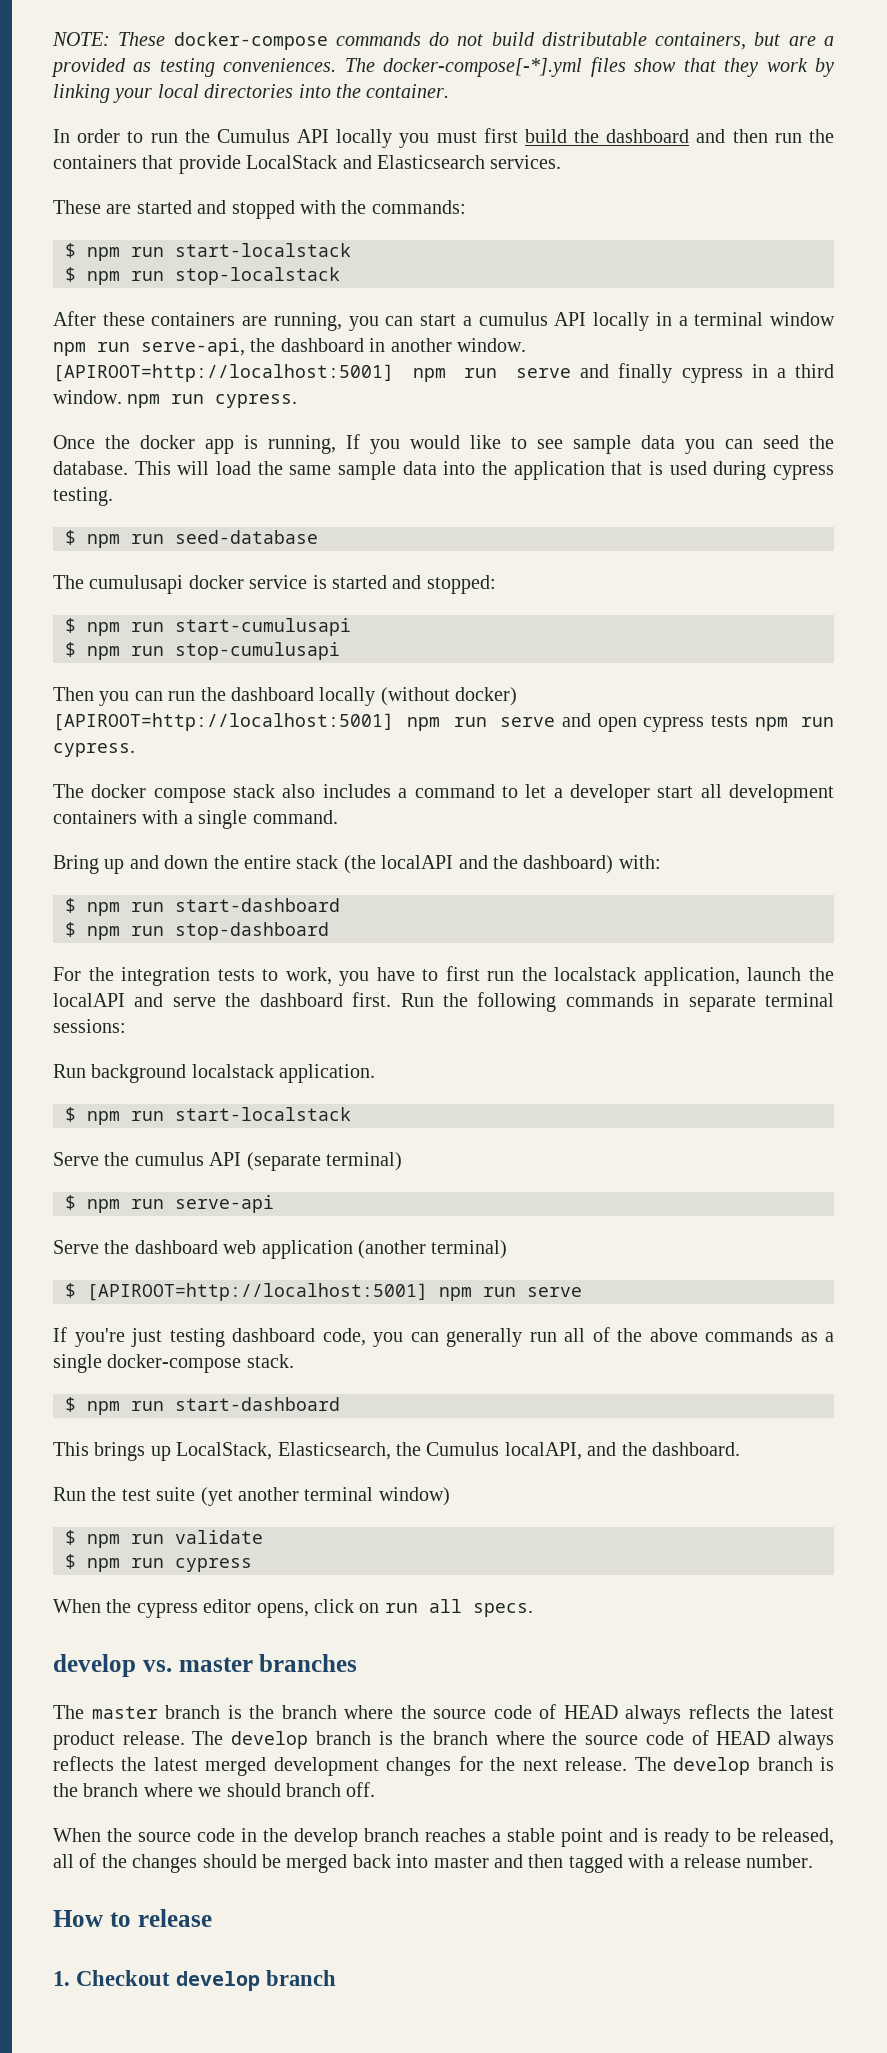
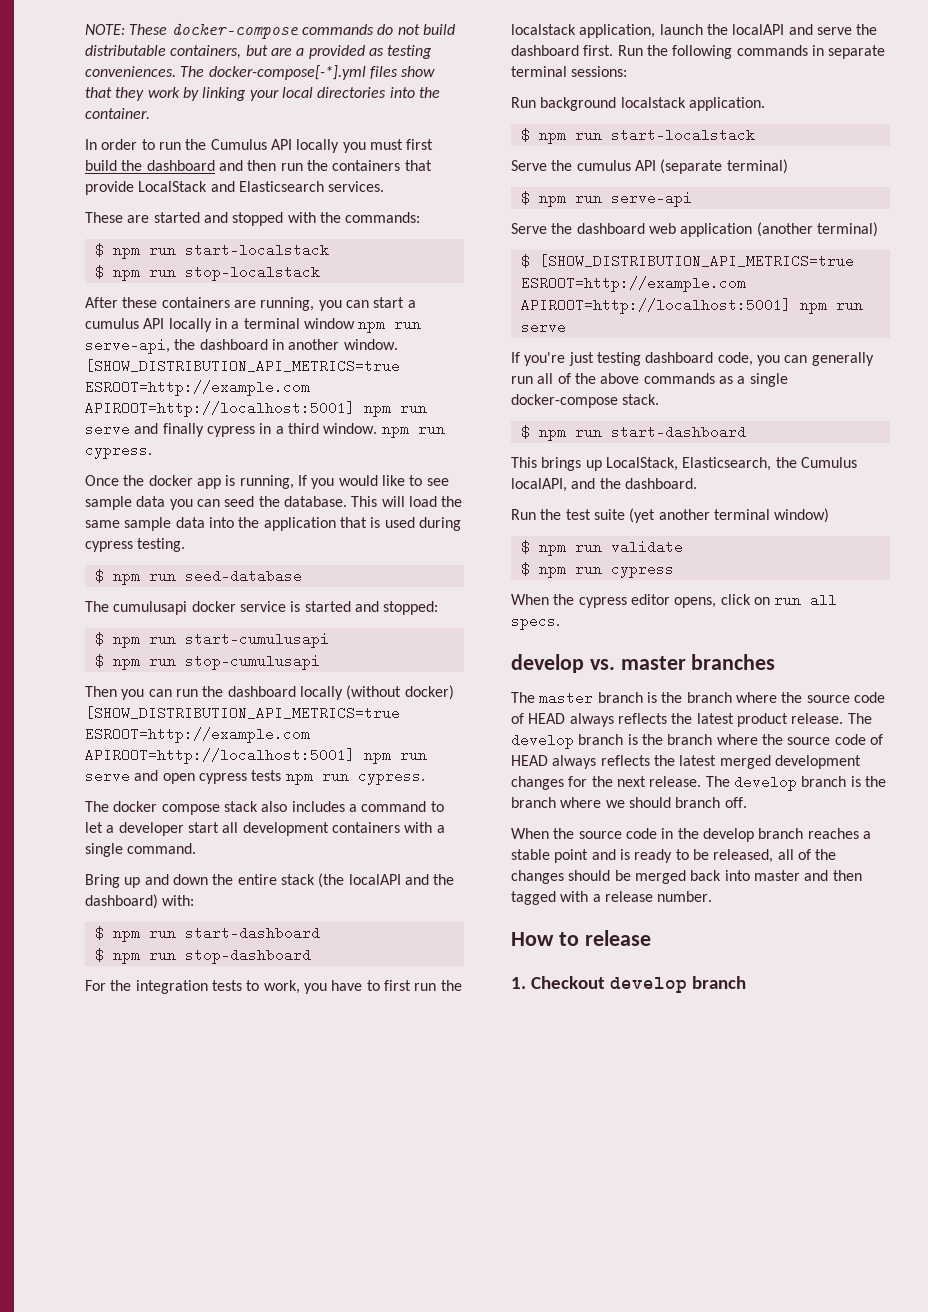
- [APIROOT=http://localhost:5001] npm run serve and finally cypress in a third window. npm run cypress.
+ [SHOW_DISTRIBUTION_API_METRICS=true ESROOT=http://example.com APIROOT=http://localhost:5001] npm run serve and finally cypress in a third window. npm run cypress.
- Then you can run the dashboard locally (without docker) [APIROOT=http://localhost:5001] npm run serve and open cypress tests npm run cypress.
+ Then you can run the dashboard locally (without docker) [SHOW_DISTRIBUTION_API_METRICS=true ESROOT=http://example.com APIROOT=http://localhost:5001] npm run serve and open cypress tests npm run cypress.
- $ [APIROOT=http://localhost:5001] npm run serve
+ $ [SHOW_DISTRIBUTION_API_METRICS=true ESROOT=http://example.com APIROOT=http://localhost:5001] npm run serve

